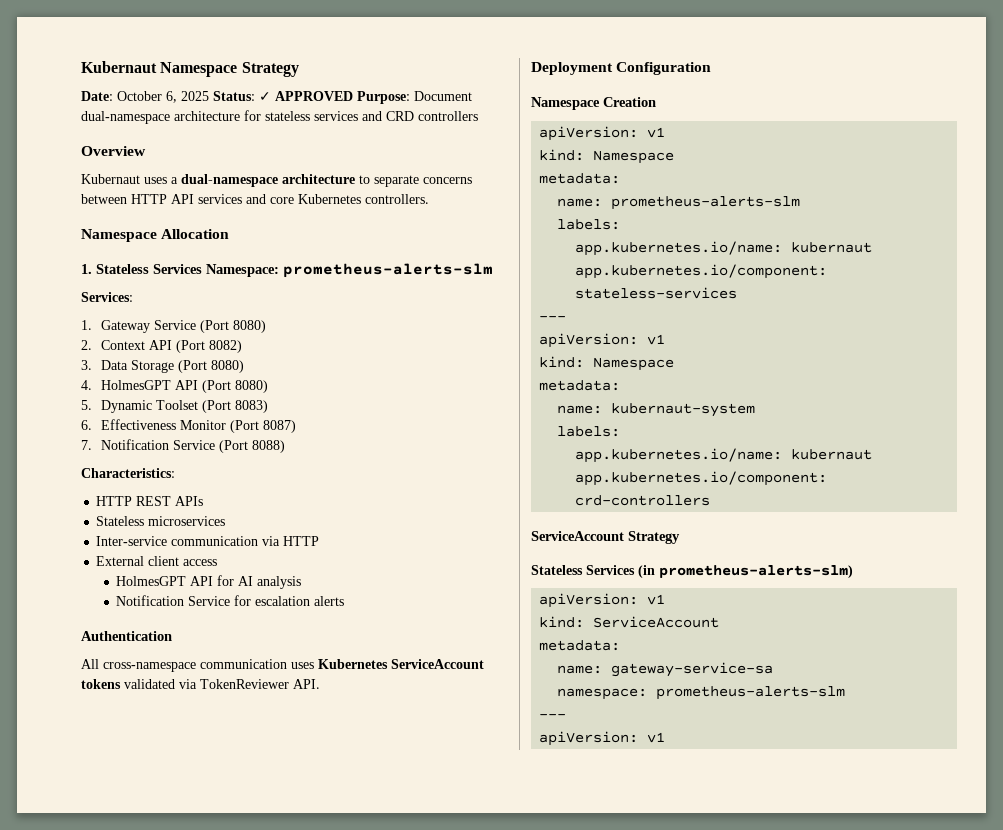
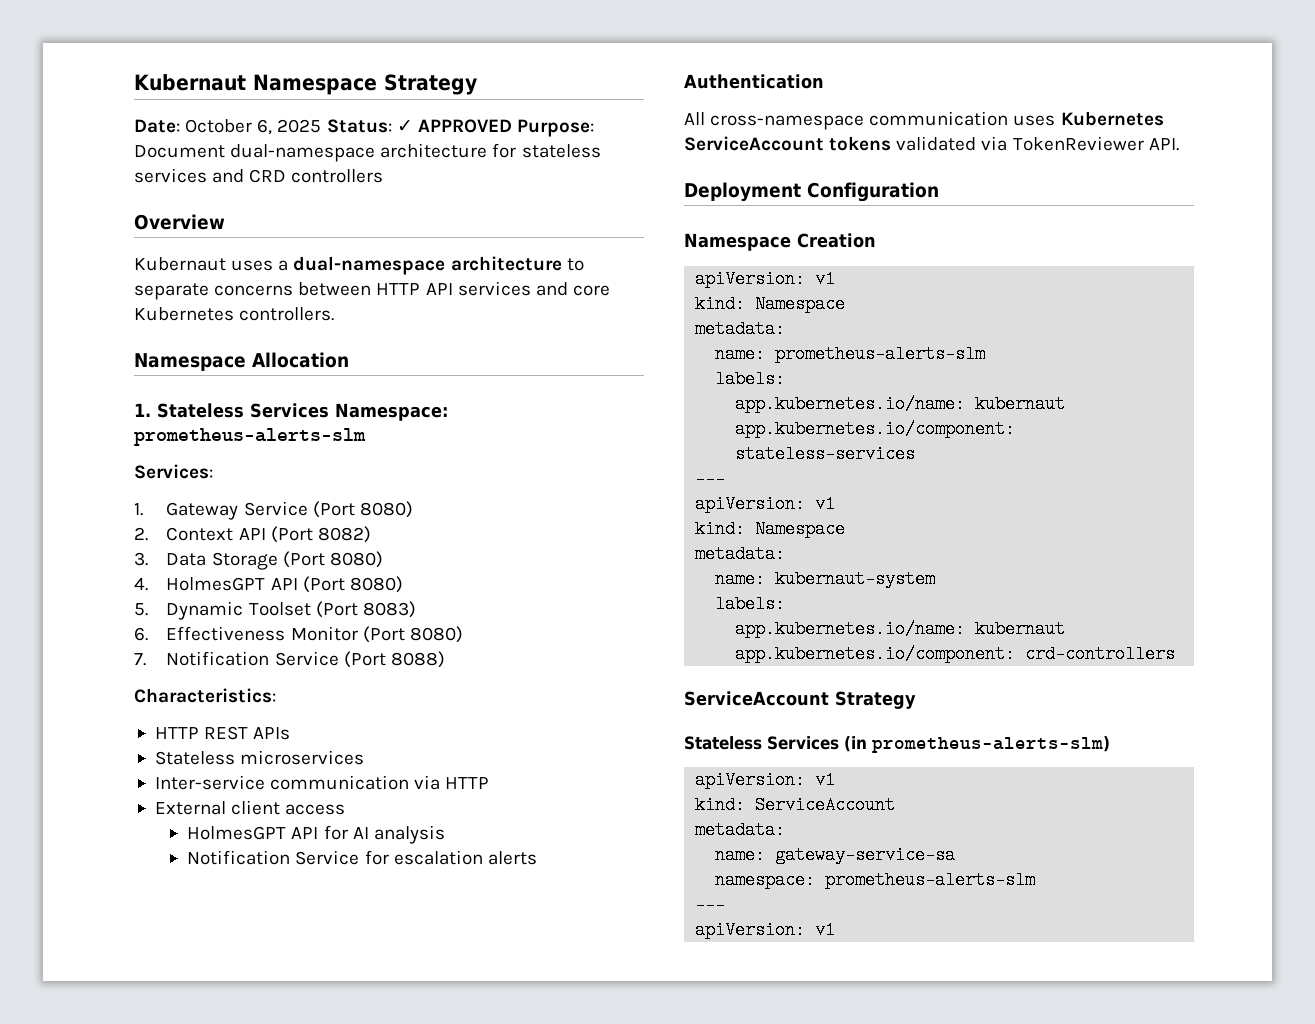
- 6. Effectiveness Monitor (Port 8087)
+ 6. Effectiveness Monitor (Port 8080)

